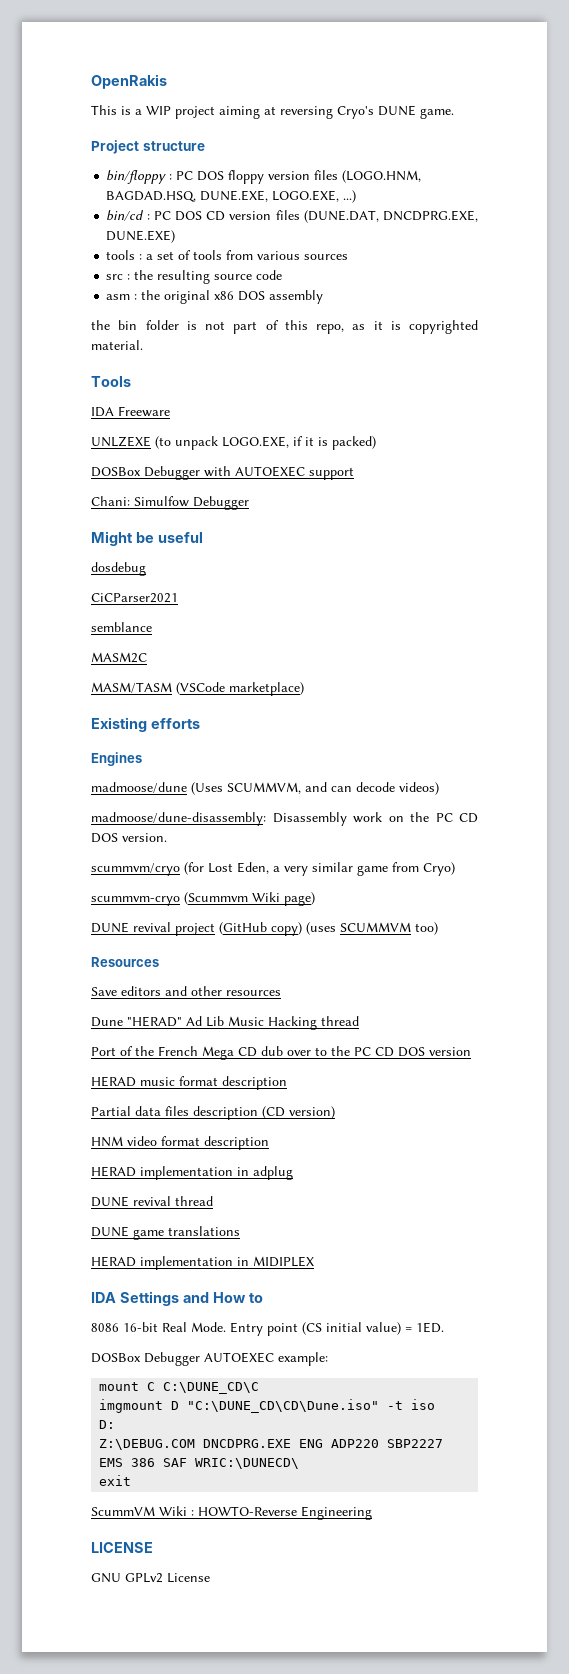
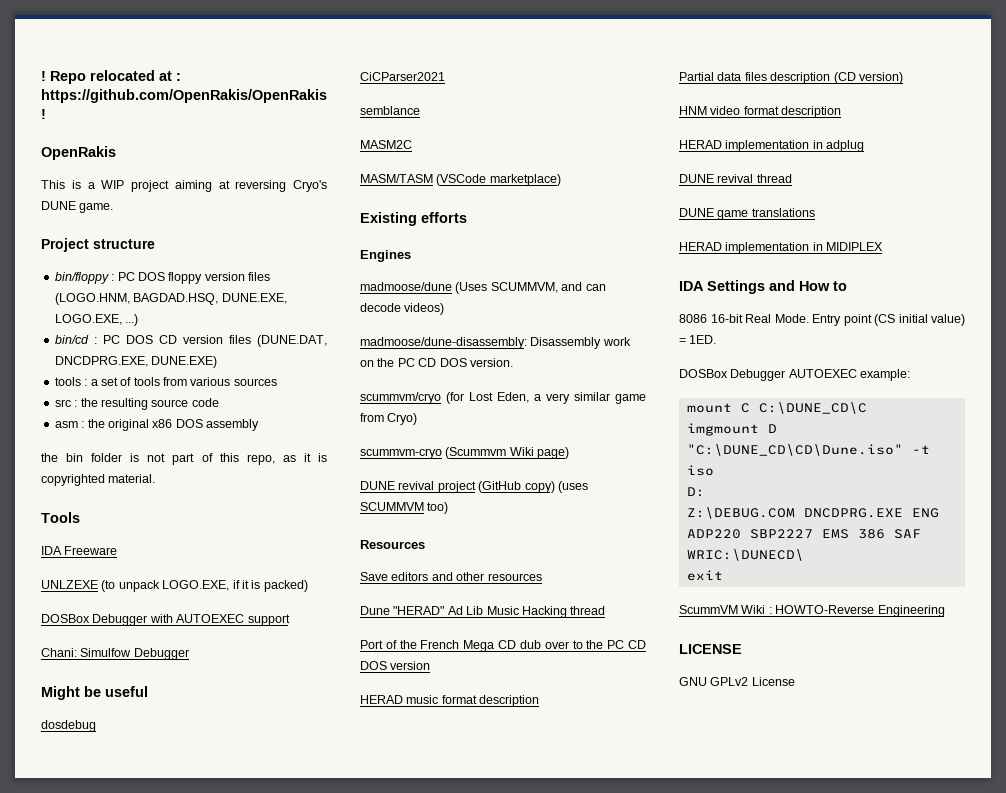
+ ! Repo relocated at : https://github.com/OpenRakis/OpenRakis !

